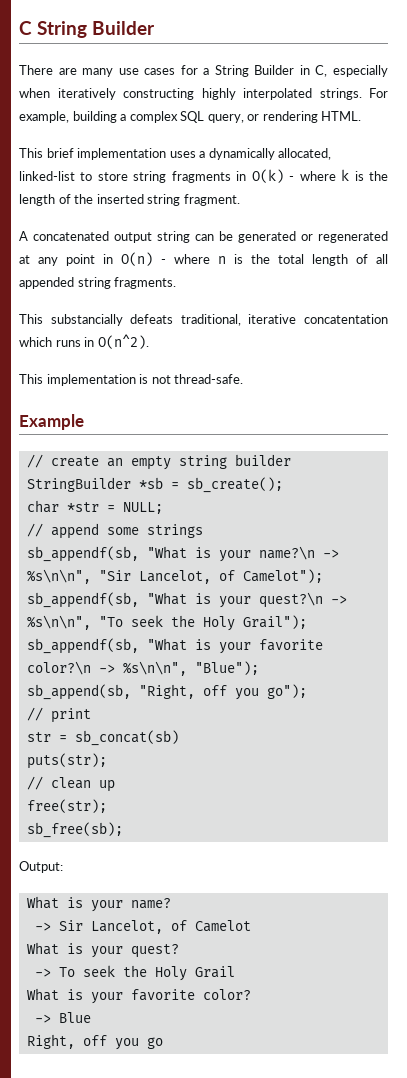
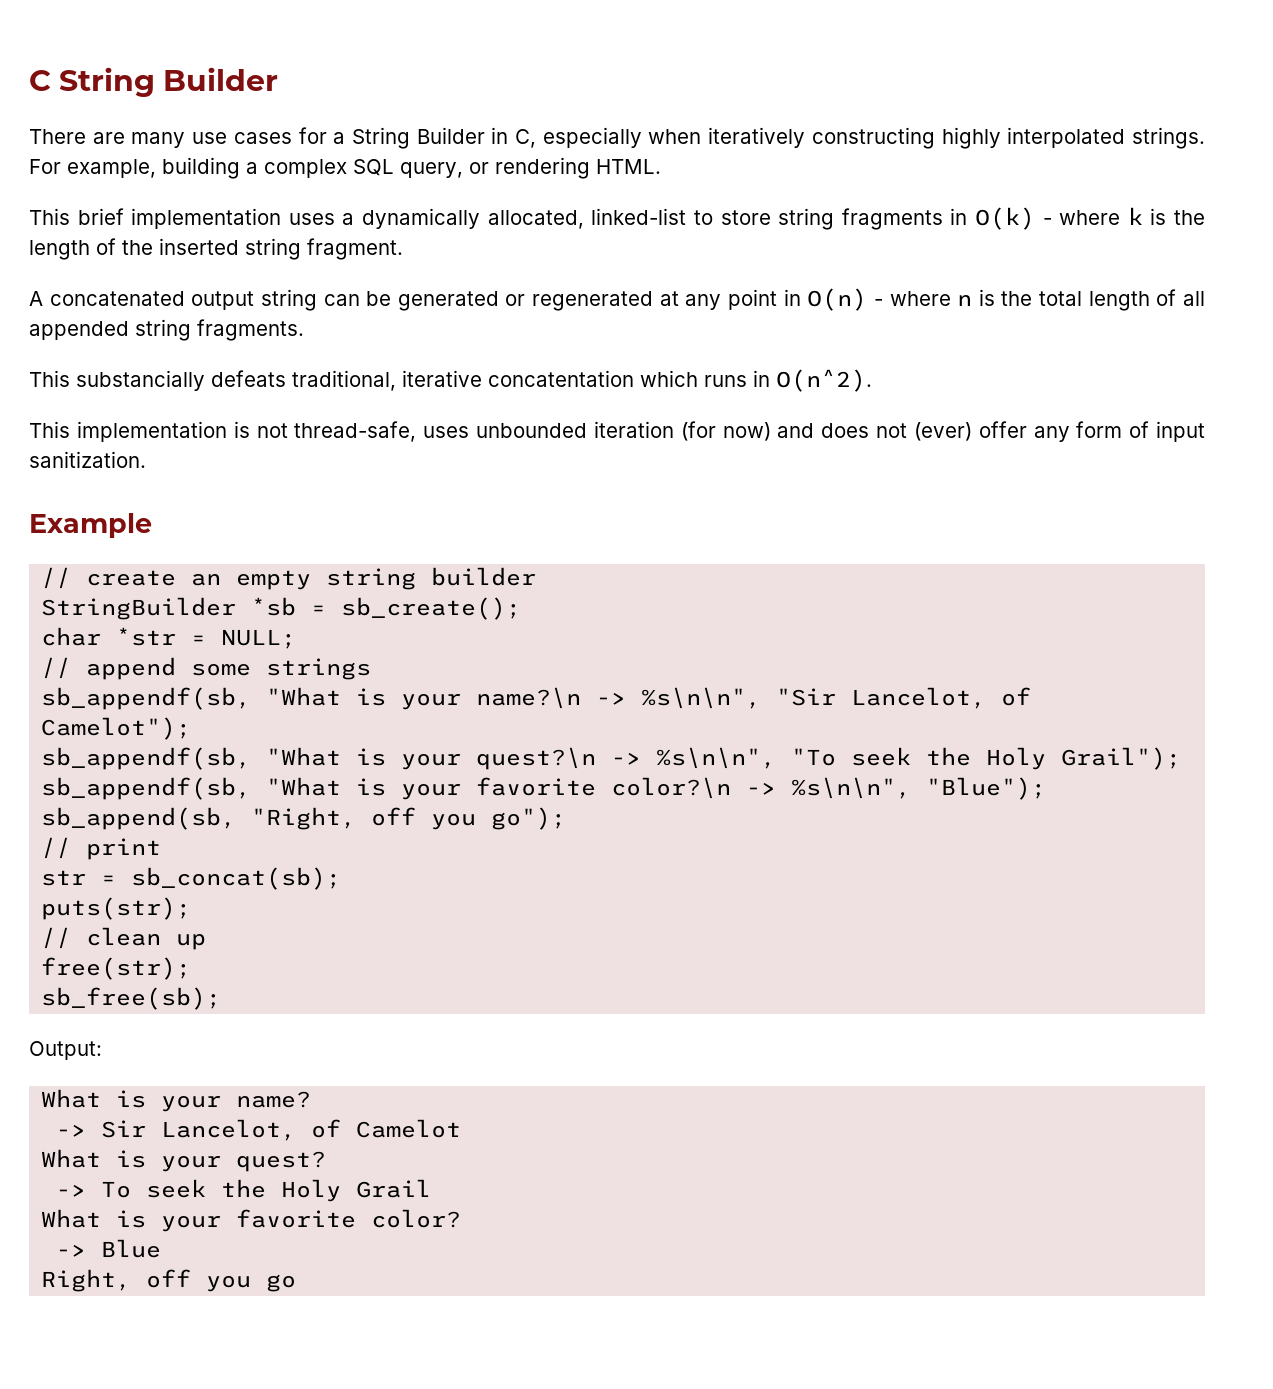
- This implementation is not thread-safe.
+ This implementation is not thread-safe, uses unbounded iteration (for now) and does not (ever) offer any form of input sanitization.
- str = sb_concat(sb)
+ str = sb_concat(sb);

